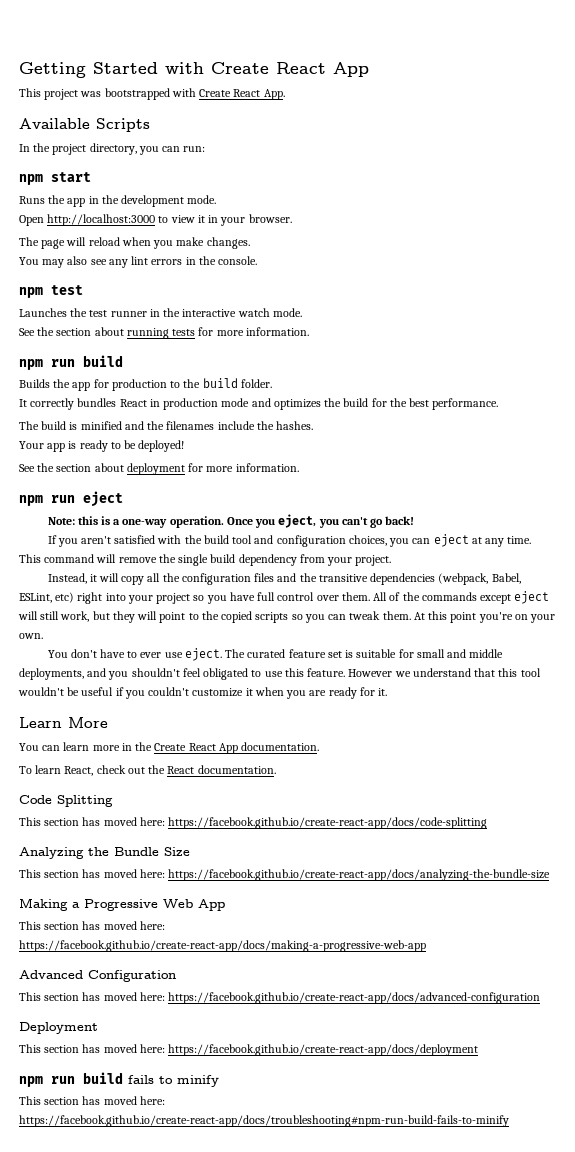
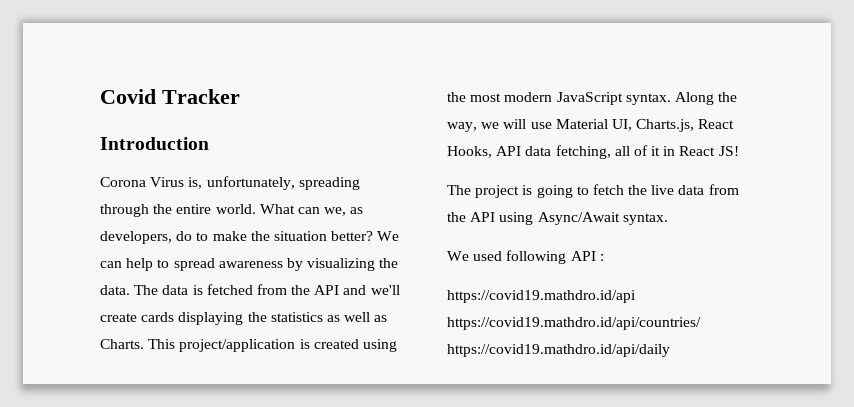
- Getting Started with Create React App
- This project was bootstrapped with Create React App.
- Available Scripts
- In the project directory, you can run:
- npm start
- Runs the app in the development mode.
- Open http://localhost:3000 to view it in your browser.
- The page will reload when you make changes.
- You may also see any lint errors in the console.
- npm test
- Launches the test runner in the interactive watch mode.
- See the section about running tests for more information.
- npm run build
- Builds the app for production to the build folder.
- It correctly bundles React in production mode and optimizes the build for the best performance.
- The build is minified and the filenames include the hashes.
- Your app is ready to be deployed!
- See the section about deployment for more information.
- npm run eject
- Note: this is a one-way operation. Once you eject, you can't go back!
- If you aren't satisfied with the build tool and configuration choices, you can eject at any time. This command will remove the single build dependency from your project.
- Instead, it will copy all the configuration files and the transitive dependencies (webpack, Babel, ESLint, etc) right into your project so you have full control over them. All of the commands except eject will still work, but they will point to the copied scripts so you can tweak them. At this point you're on your own.
- You don't have to ever use eject. The curated feature set is suitable for small and middle deployments, and you shouldn't feel obligated to use this feature. However we understand that this tool wouldn't be useful if you couldn't customize it when you are ready for it.
- Learn More
- You can learn more in the Create React App documentation.
- To learn React, check out the React documentation.
- Code Splitting
- This section has moved here: https://facebook.github.io/create-react-app/docs/code-splitting
- Analyzing the Bundle Size
- This section has moved here: https://facebook.github.io/create-react-app/docs/analyzing-the-bundle-size
- Making a Progressive Web App
- This section has moved here: https://facebook.github.io/create-react-app/docs/making-a-progressive-web-app
- Advanced Configuration
- This section has moved here: https://facebook.github.io/create-react-app/docs/advanced-configuration
- Deployment
- This section has moved here: https://facebook.github.io/create-react-app/docs/deployment
- npm run build fails to minify
- This section has moved here: https://facebook.github.io/create-react-app/docs/troubleshooting#npm-run-build-fails-to-minify
+ Covid Tracker
+ Introduction
+ Corona Virus is, unfortunately, spreading through the entire world. What can we, as developers, do to make the situation better? We can help to spread awareness by visualizing the data. The data is fetched from the API and we'll create cards displaying the statistics as well as Charts. This project/application is created using the most modern JavaScript syntax. Along the way, we will use Material UI, Charts.js, React Hooks, API data fetching, all of it in React JS!
+ The project is going to fetch the live data from the API using Async/Await syntax.
+ We used following API :
+ https://covid19.mathdro.id/api https://covid19.mathdro.id/api/countries/ https://covid19.mathdro.id/api/daily

